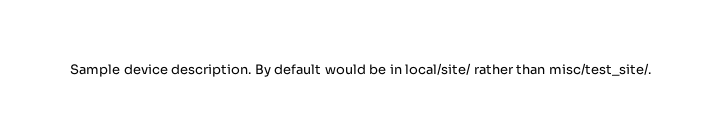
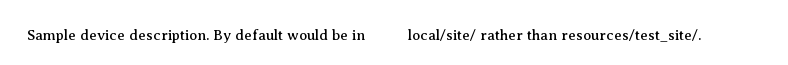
- By default would be in local/site/ rather than misc/test_site/.
+ By default would be in local/site/ rather than resources/test_site/.

